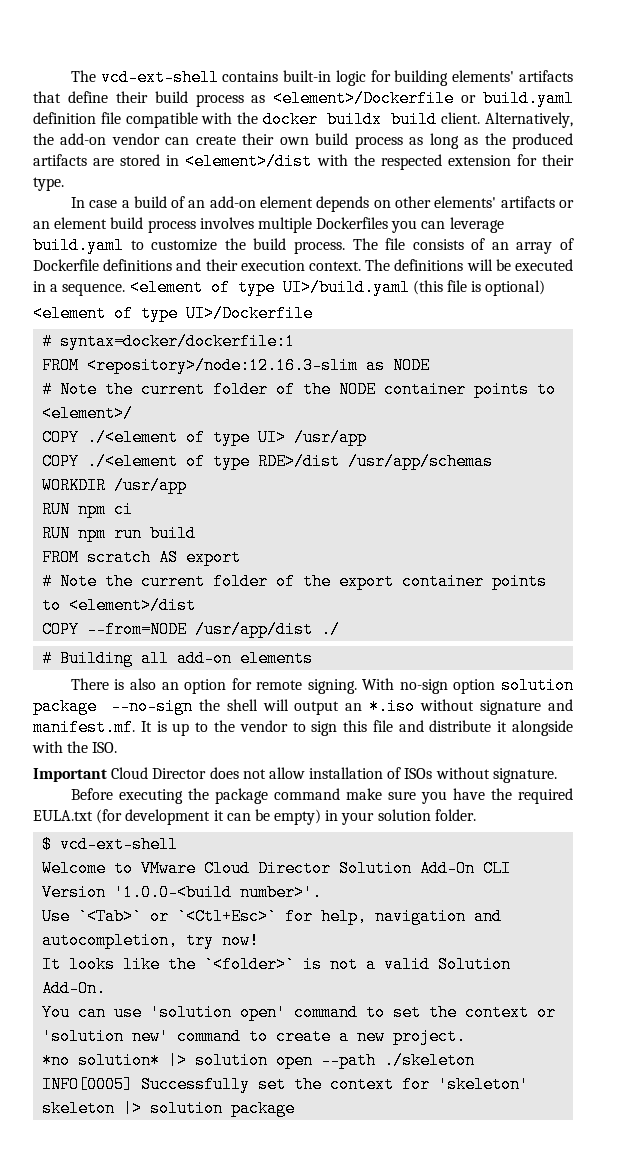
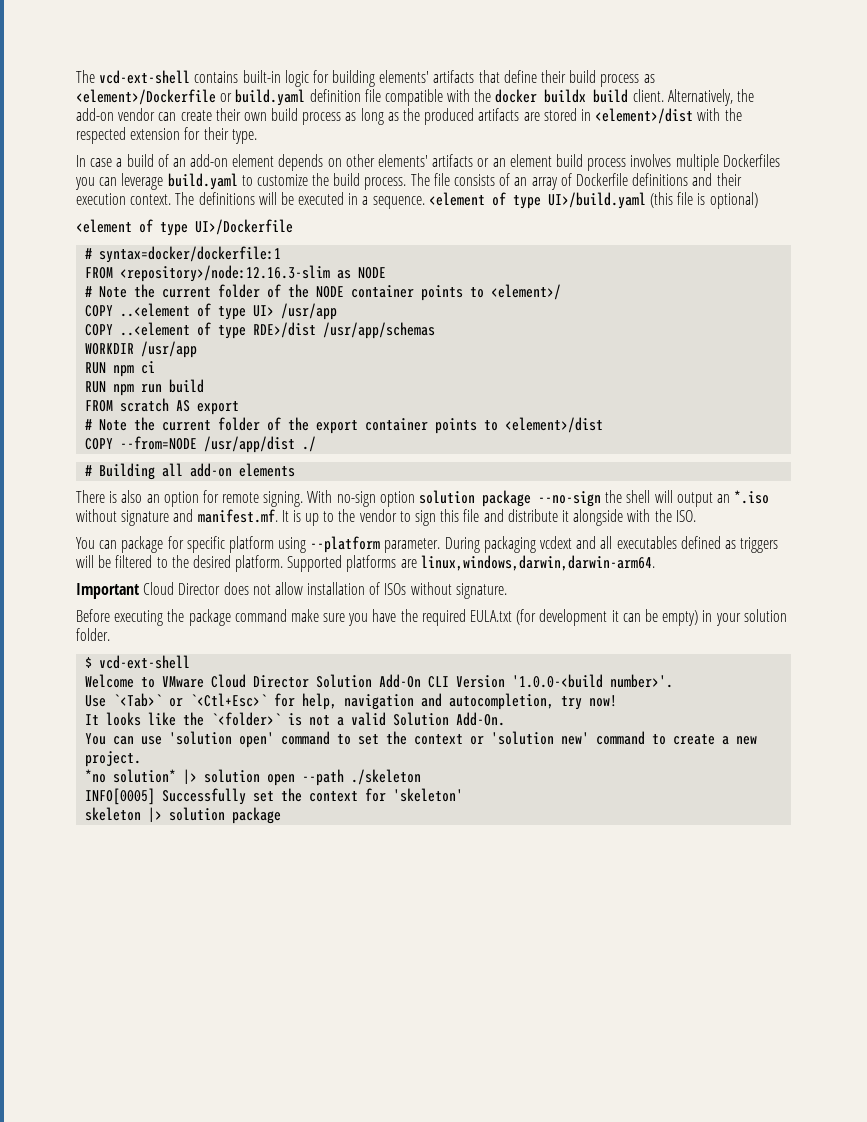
- COPY ./<element of type UI> /usr/app
+ COPY ..<element of type UI> /usr/app
- COPY ./<element of type RDE>/dist /usr/app/schemas
+ COPY ..<element of type RDE>/dist /usr/app/schemas
+ You can package for specific platform using --platform parameter. During packaging vcdext and all executables defined as triggers will be filtered to the desired platform. Supported platforms are linux,windows,darwin,darwin-arm64.

